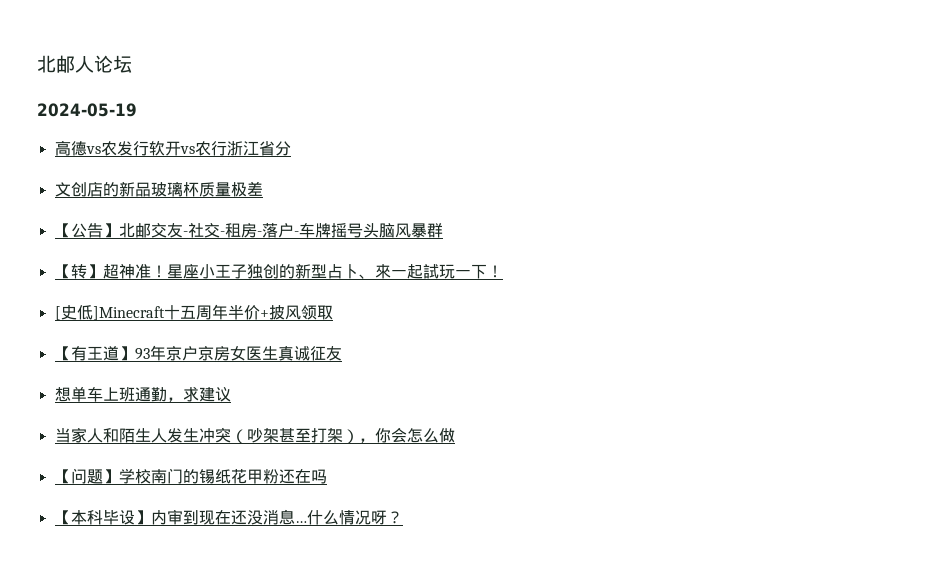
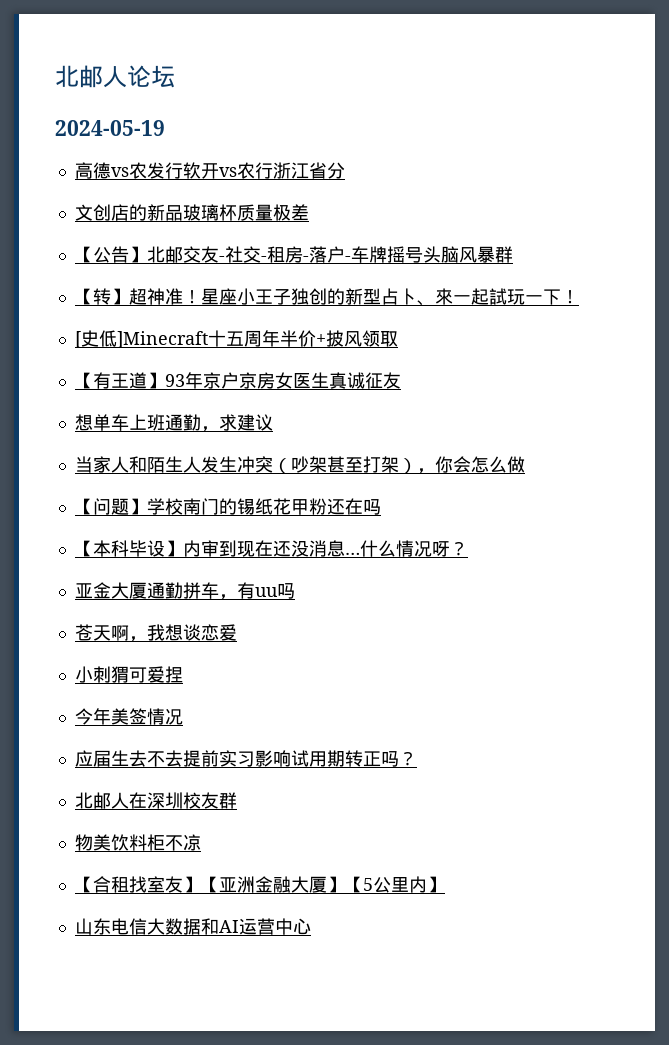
+ 亚金大厦通勤拼车，有uu吗
+ 苍天啊，我想谈恋爱
+ 小刺猬可爱捏
+ 今年美签情况
+ 应届生去不去提前实习影响试用期转正吗？
+ 北邮人在深圳校友群
+ 物美饮料柜不凉
+ 【合租找室友】【亚洲金融大厦】【5公里内】
+ 山东电信大数据和AI运营中心

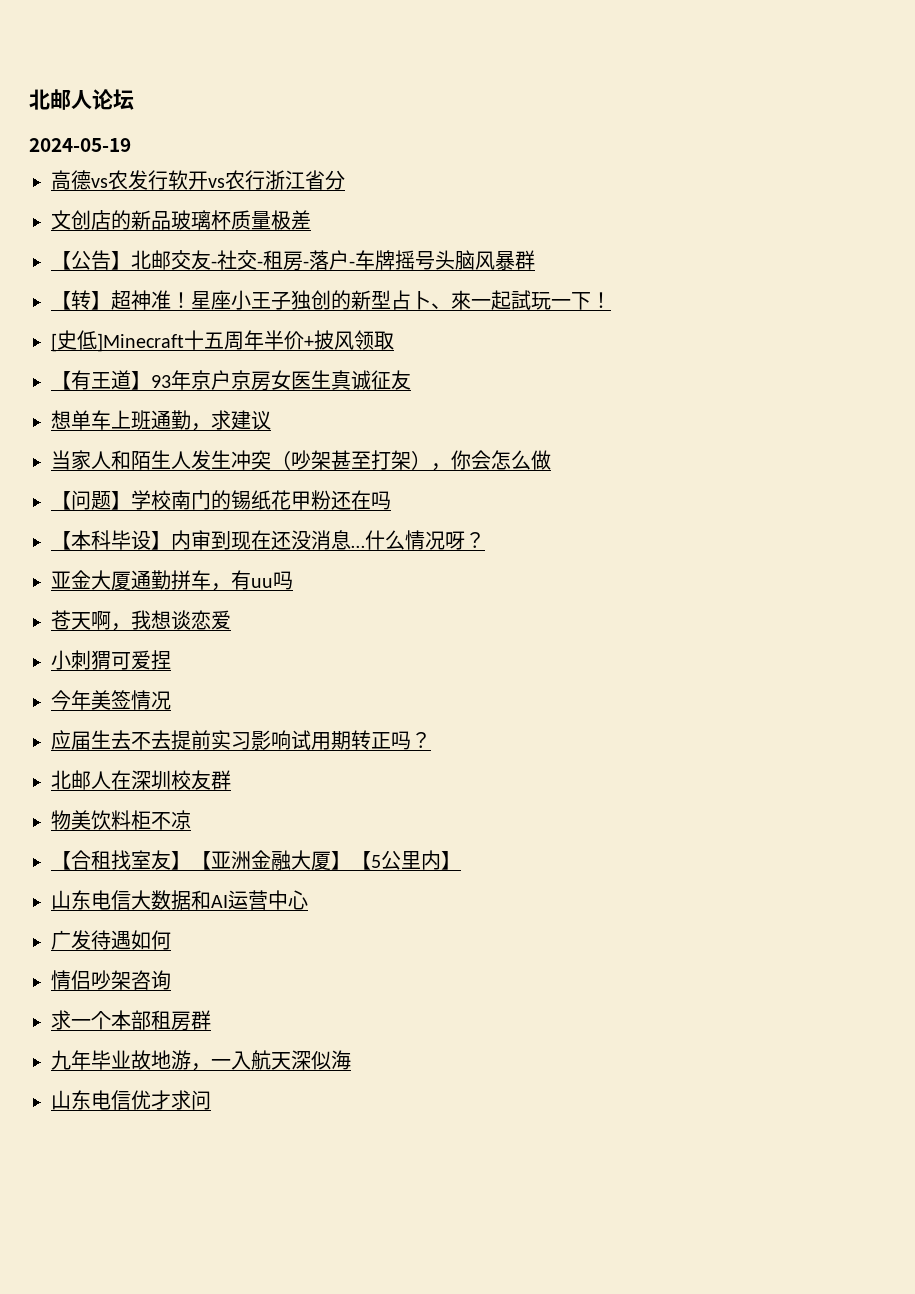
+ 广发待遇如何
+ 情侣吵架咨询
+ 求一个本部租房群
+ 九年毕业故地游，一入航天深似海
+ 山东电信优才求问

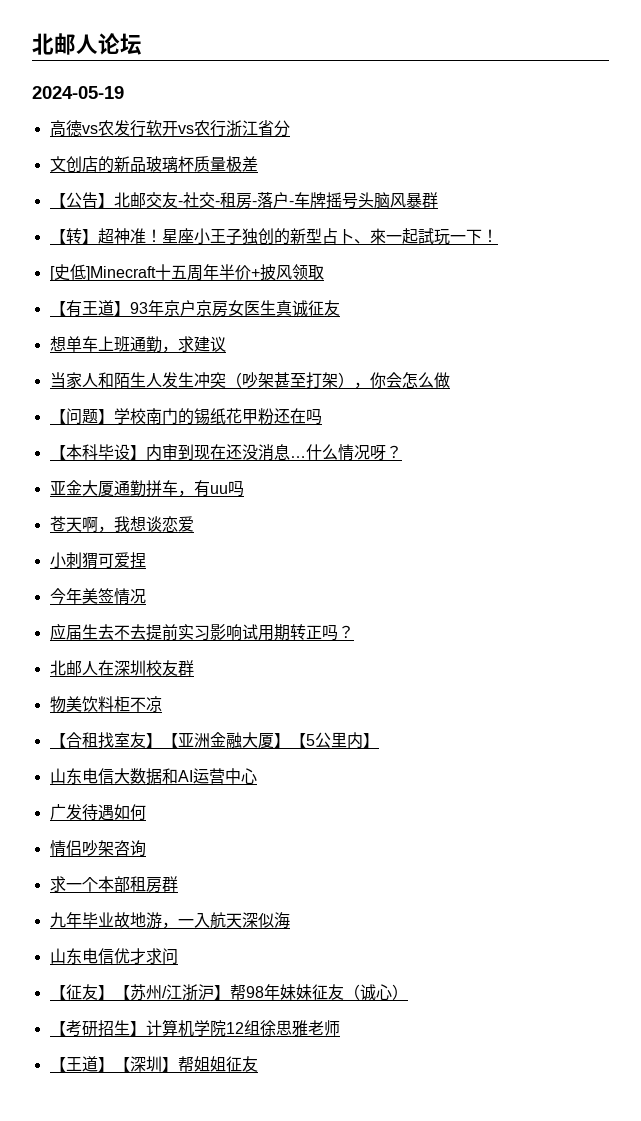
+ 【征友】【苏州/江浙沪】帮98年妹妹征友（诚心）
+ 【考研招生】计算机学院12组徐思雅老师
+ 【王道】【深圳】帮姐姐征友

